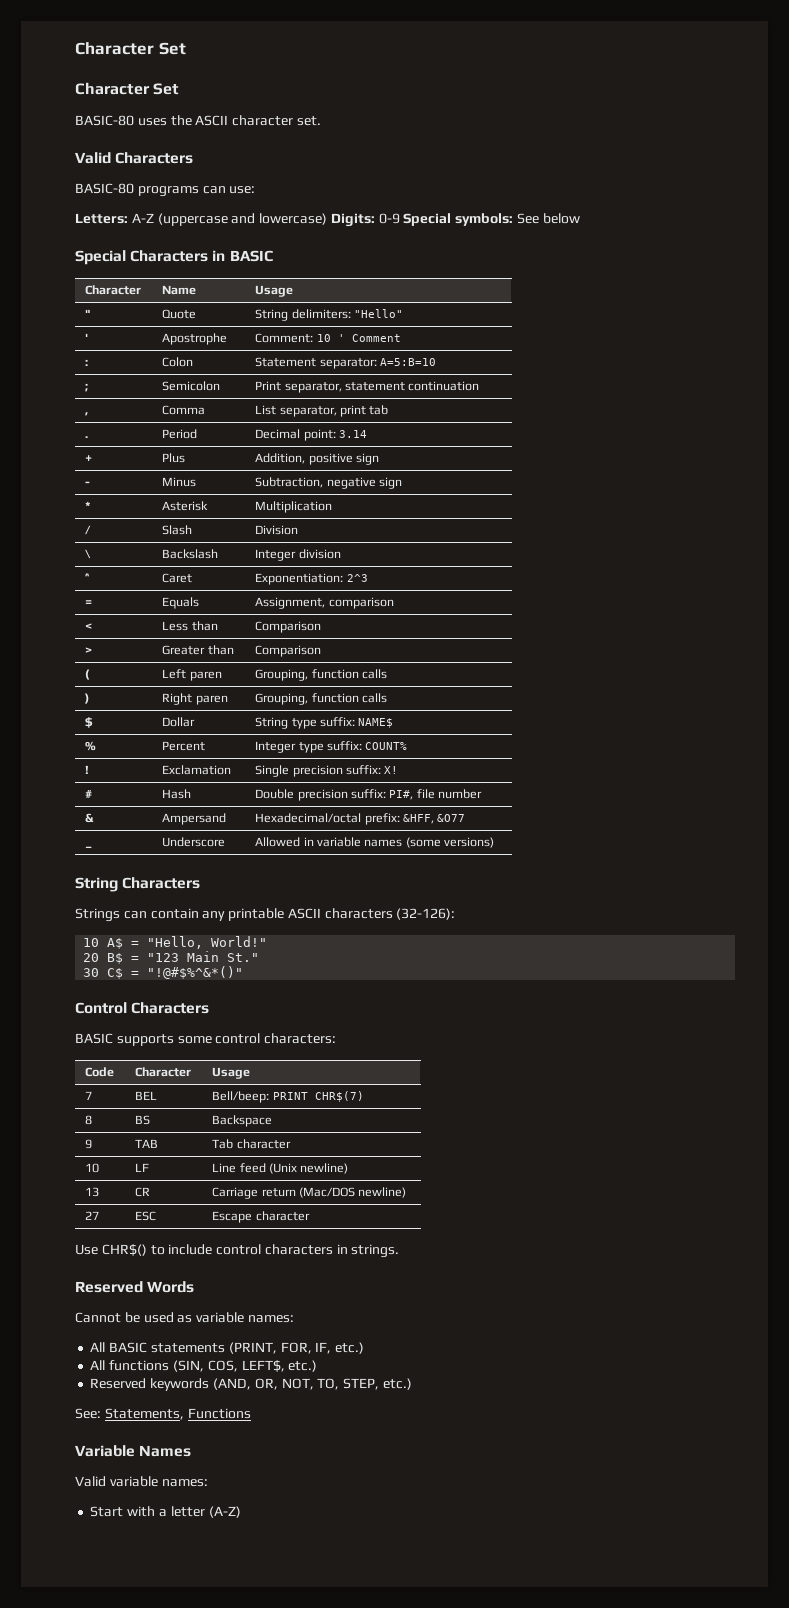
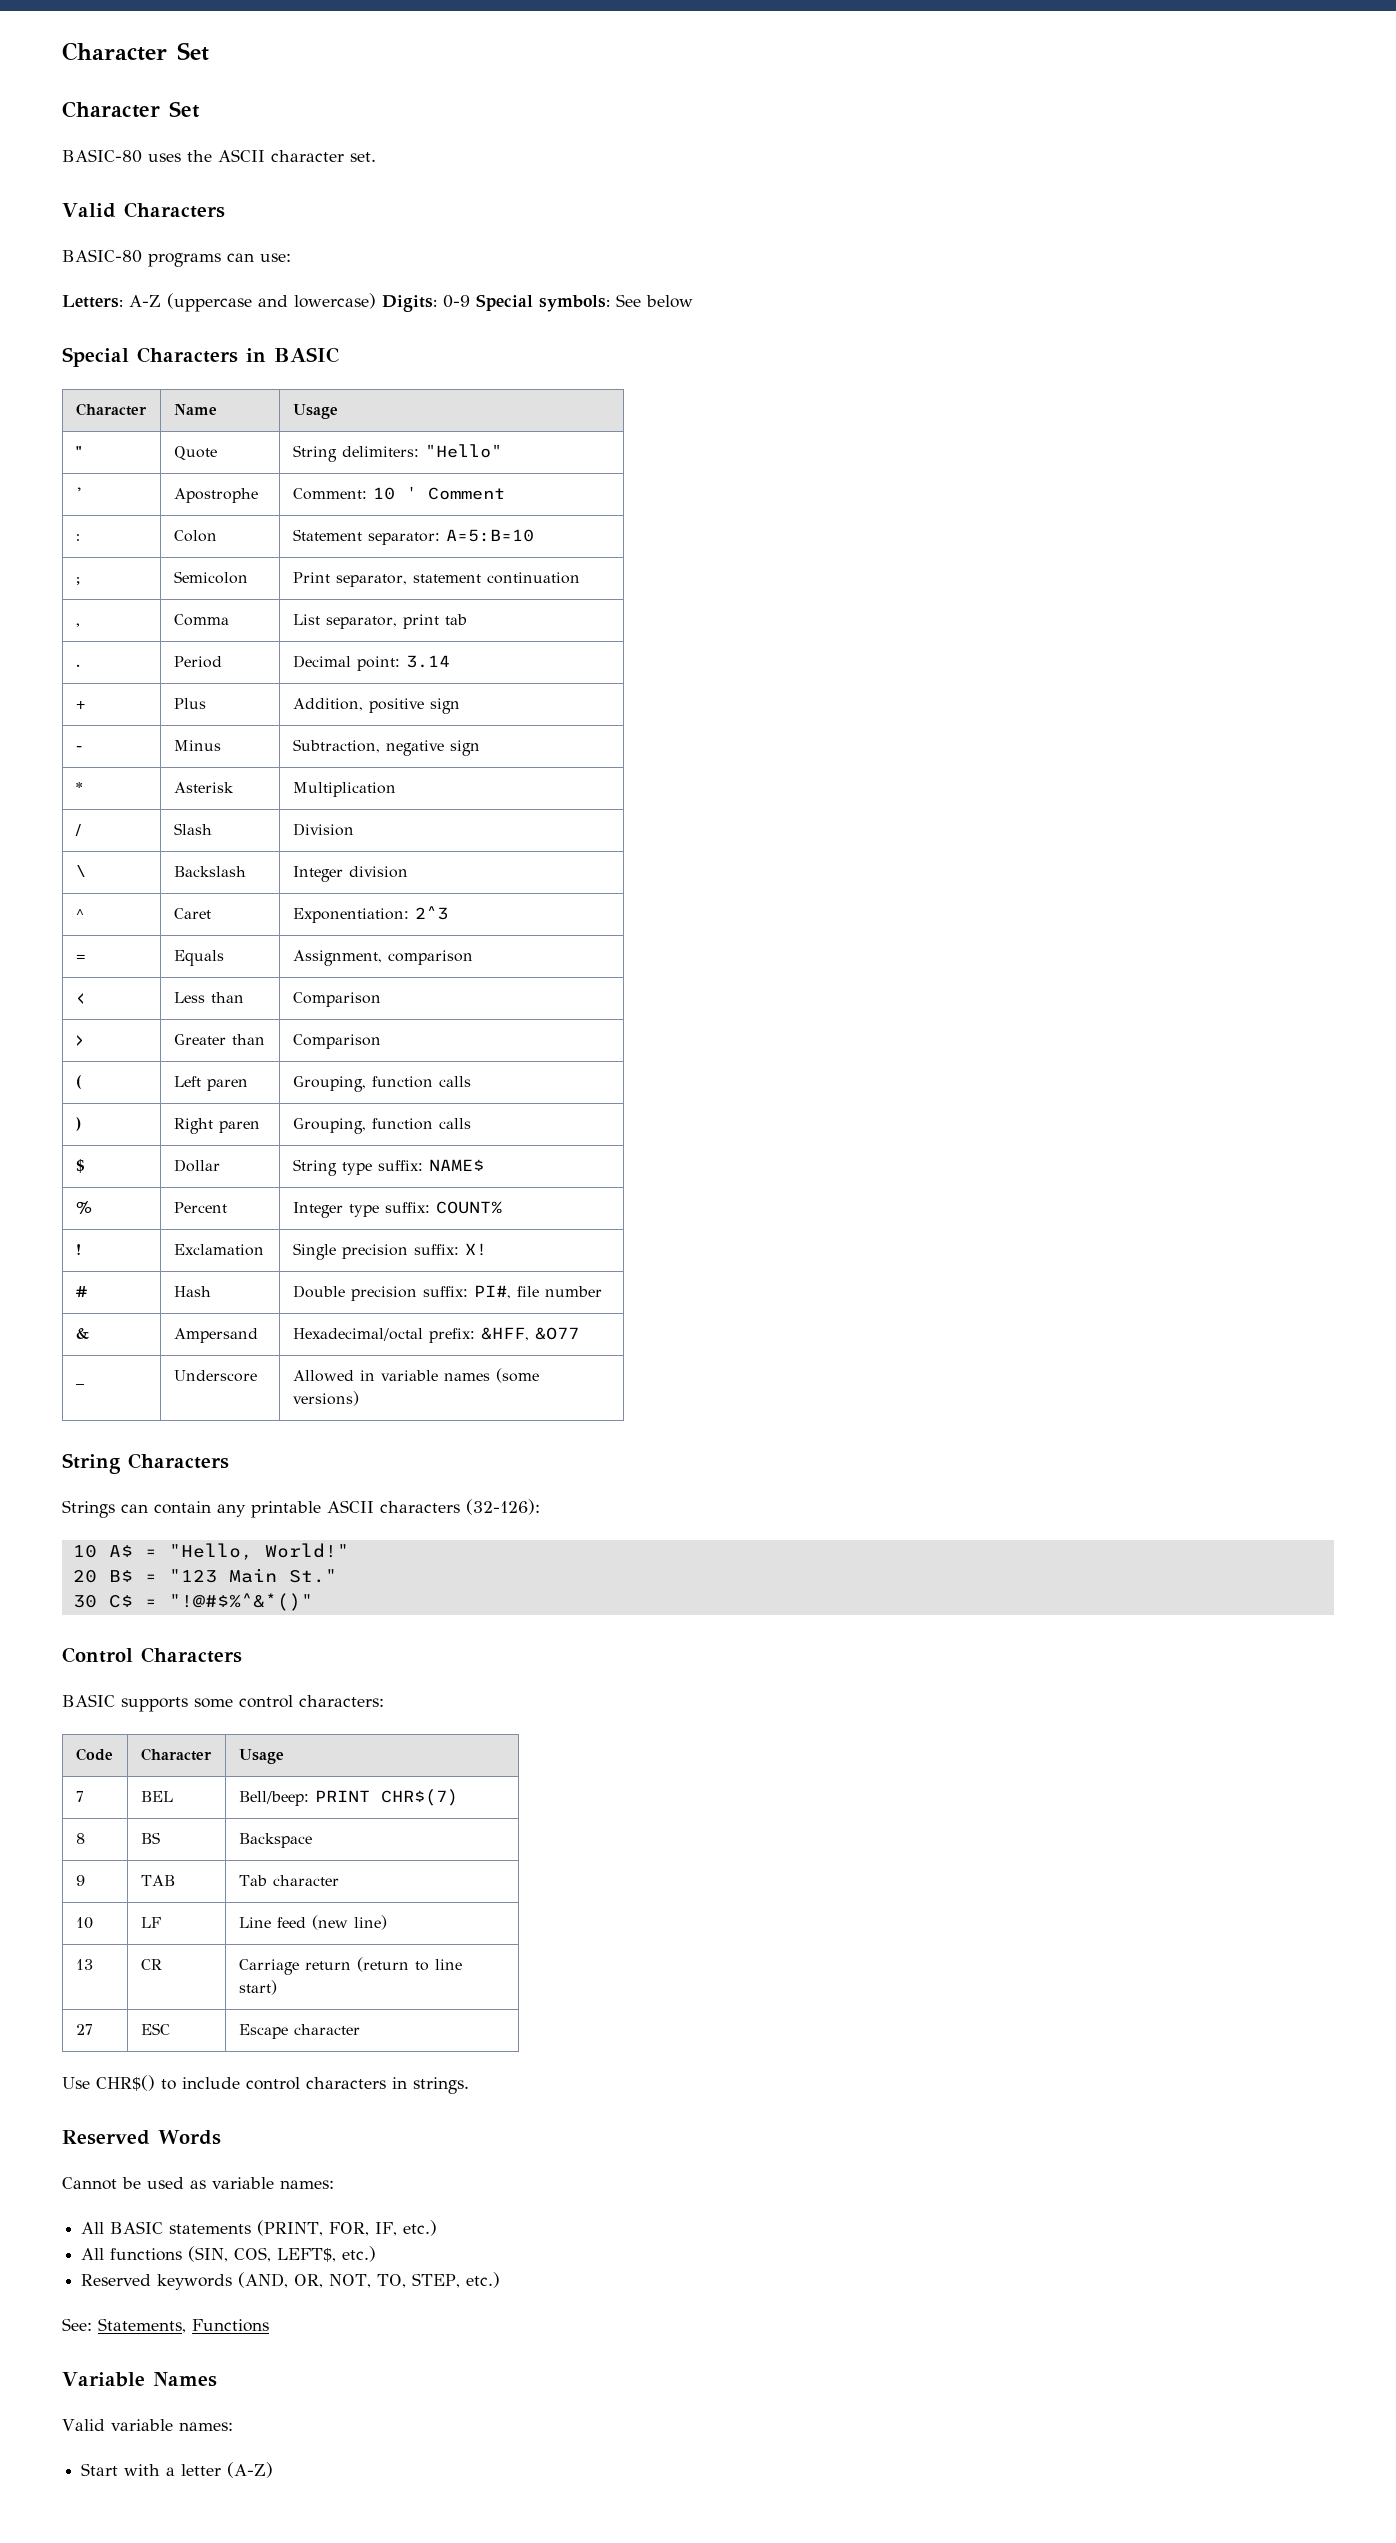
- 10 | LF | Line feed (Unix newline)
+ 10 | LF | Line feed (new line)
- 13 | CR | Carriage return (Mac/DOS newline)
+ 13 | CR | Carriage return (return to line start)

